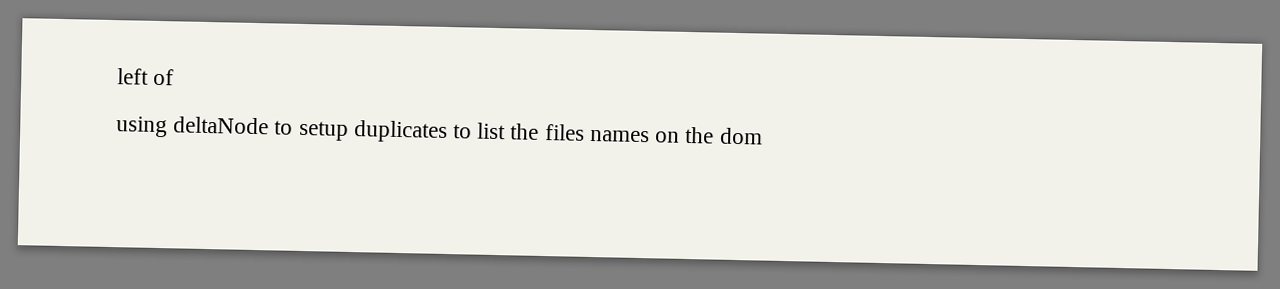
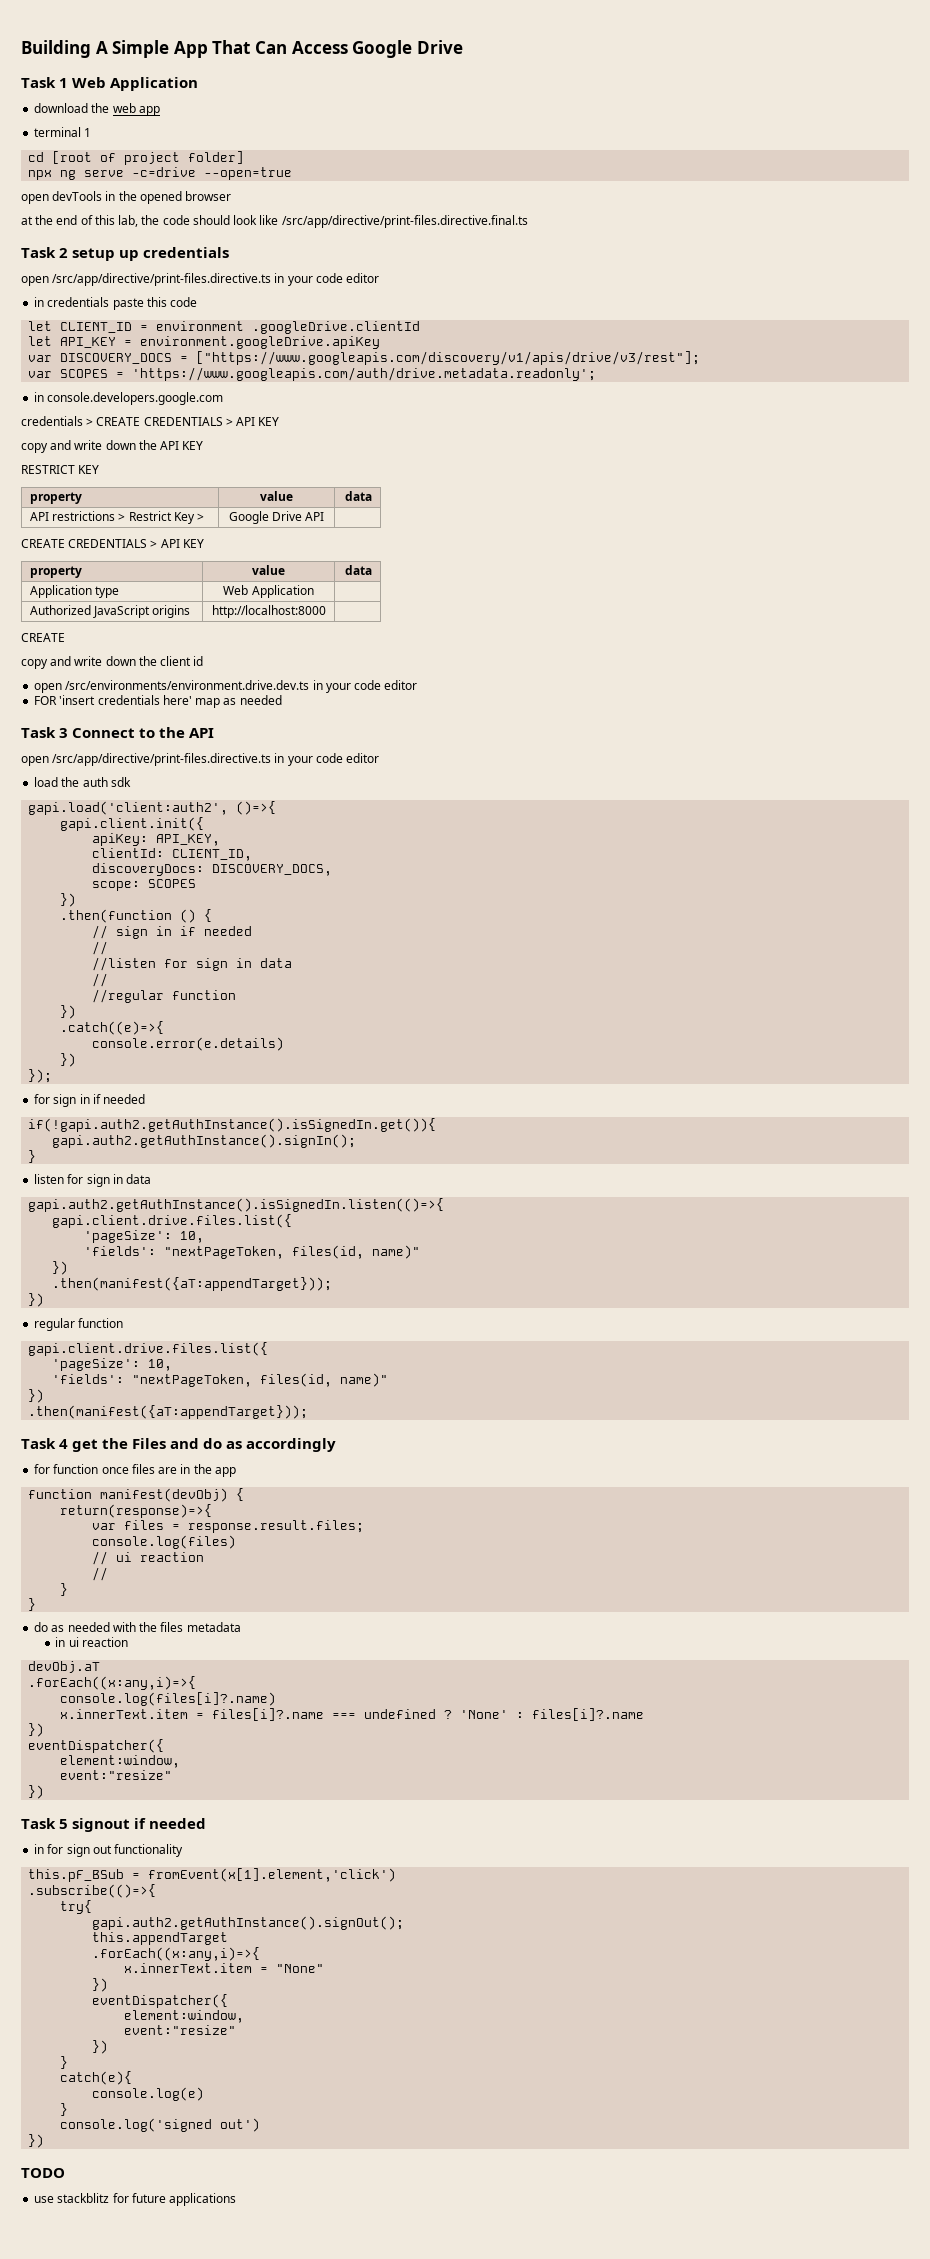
- left of
- using deltaNode to setup duplicates to list the files names on the dom
+ Building A Simple App That Can Access Google Drive
+ Task 1 Web Application
+ download the web app
+ terminal 1
+ cd [root of project folder]
+ npx ng serve -c=drive --open=true
+ open devTools in the opened browser
+ at the end of this lab, the code should look like /src/app/directive/print-files.directive.final.ts
+ Task 2 setup up credentials
+ open /src/app/directive/print-files.directive.ts in your code editor
+ in credentials paste this code
+ let CLIENT_ID = environment .googleDrive.clientId
+ let API_KEY = environment.googleDrive.apiKey
+ var DISCOVERY_DOCS = ["https://www.googleapis.com/discovery/v1/apis/drive/v3/rest"];
+ var SCOPES = 'https://www.googleapis.com/auth/drive.metadata.readonly';
+ in console.developers.google.com
+ credentials > CREATE CREDENTIALS > API KEY
+ copy and write down the API KEY
+ RESTRICT KEY
+ property | value | data
+ API restrictions > Restrict Key > | Google Drive API |
+ CREATE CREDENTIALS > API KEY
+ property | value | data
+ Application type | Web Application |
+ Authorized JavaScript origins | http://localhost:8000 |
+ CREATE
+ copy and write down the client id
+ open /src/environments/environment.drive.dev.ts in your code editor
+ FOR 'insert credentials here' map as needed
+ Task 3 Connect to the API
+ open /src/app/directive/print-files.directive.ts in your code editor
+ load the auth sdk
+ gapi.load('client:auth2', ()=>{
+ gapi.client.init({
+ apiKey: API_KEY,
+ clientId: CLIENT_ID,
+ discoveryDocs: DISCOVERY_DOCS,
+ scope: SCOPES
+ })
+ .then(function () {
+ // sign in if needed
+ //
+ //listen for sign in data
+ //
+ //regular function
+ })
+ .catch((e)=>{
+ console.error(e.details)
+ })
+ });
+ for sign in if needed
+ if(!gapi.auth2.getAuthInstance().isSignedIn.get()){
+ gapi.auth2.getAuthInstance().signIn();
+ }
+ listen for sign in data
+ gapi.auth2.getAuthInstance().isSignedIn.listen(()=>{
+ gapi.client.drive.files.list({
+ 'pageSize': 10,
+ 'fields': "nextPageToken, files(id, name)"
+ })
+ .then(manifest({aT:appendTarget}));
+ })
+ regular function
+ gapi.client.drive.files.list({
+ 'pageSize': 10,
+ 'fields': "nextPageToken, files(id, name)"
+ })
+ .then(manifest({aT:appendTarget}));
+ Task 4 get the Files and do as accordingly
+ for function once files are in the app
+ function manifest(devObj) {
+ return(response)=>{
+ var files = response.result.files;
+ console.log(files)
+ // ui reaction
+ //
+ }
+ }
+ do as needed with the files metadata
+ in ui reaction
+ devObj.aT
+ .forEach((x:any,i)=>{
+ console.log(files[i]?.name)
+ x.innerText.item = files[i]?.name === undefined ? 'None' : files[i]?.name
+ })
+ eventDispatcher({
+ element:window,
+ event:"resize"
+ })
+ Task 5 signout if needed
+ in for sign out functionality
+ this.pF_BSub = fromEvent(x[1].element,'click')
+ .subscribe(()=>{
+ try{
+ gapi.auth2.getAuthInstance().signOut();
+ this.appendTarget
+ .forEach((x:any,i)=>{
+ x.innerText.item = "None"
+ })
+ eventDispatcher({
+ element:window,
+ event:"resize"
+ })
+ }
+ catch(e){
+ console.log(e)
+ }
+ console.log('signed out')
+ })
+ TODO
+ use stackblitz for future applications

